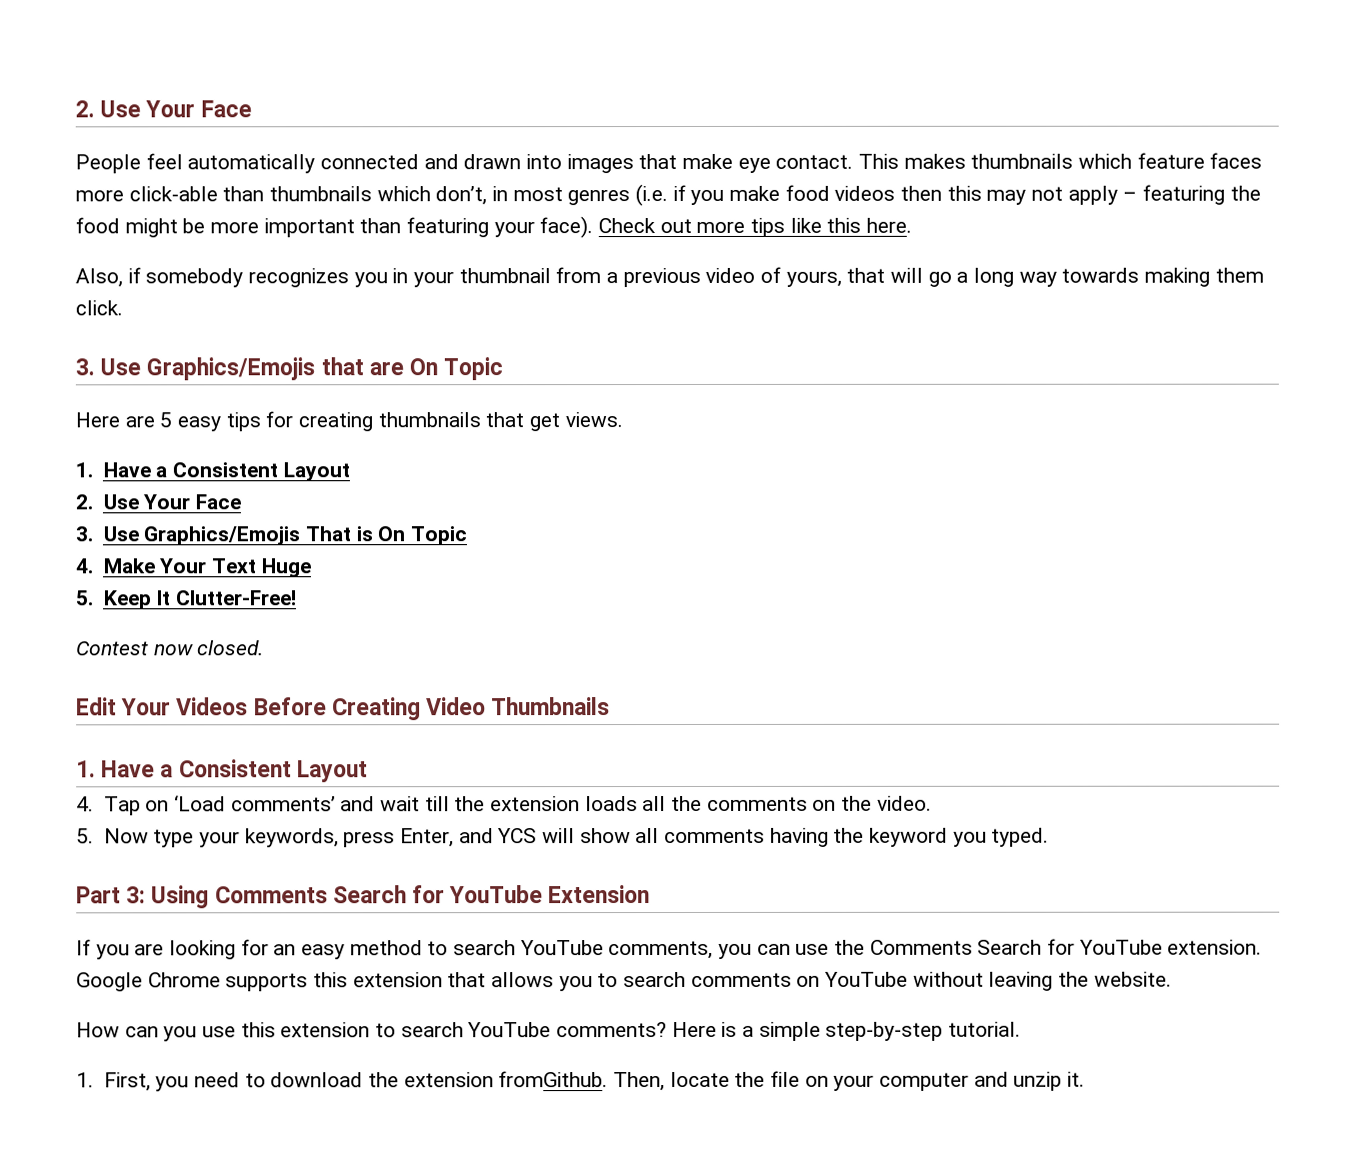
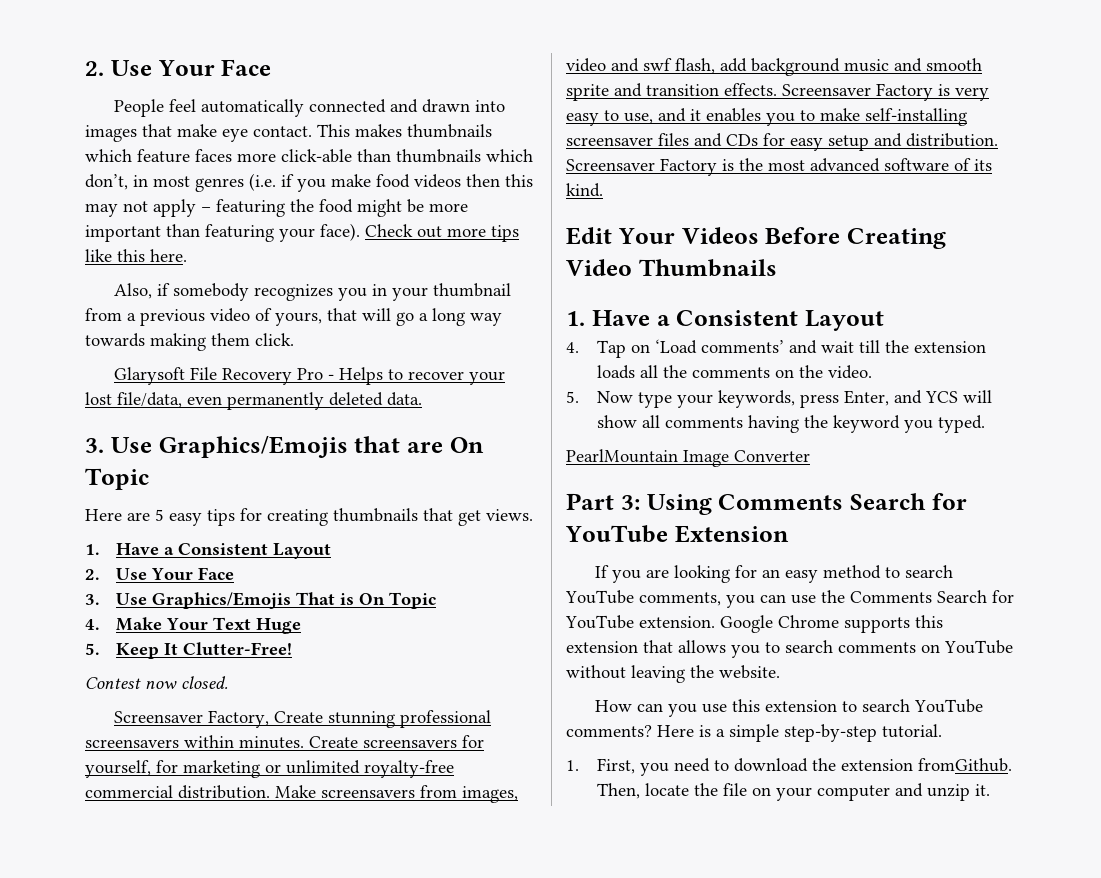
+ Glarysoft File Recovery Pro - Helps to recover your lost file/data, even permanently deleted data.
+ Screensaver Factory, Create stunning professional screensavers within minutes. Create screensavers for yourself, for marketing or unlimited royalty-free commercial distribution. Make screensavers from images, video and swf flash, add background music and smooth sprite and transition effects. Screensaver Factory is very easy to use, and it enables you to make self-installing screensaver files and CDs for easy setup and distribution. Screensaver Factory is the most advanced software of its kind.
+ PearlMountain Image Converter

